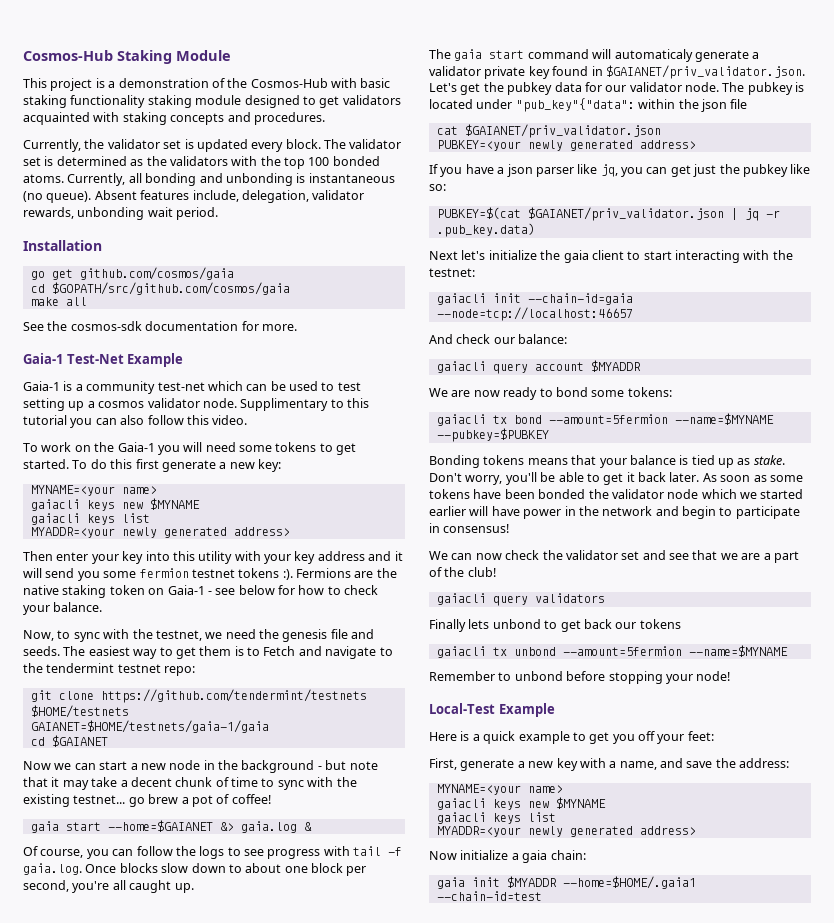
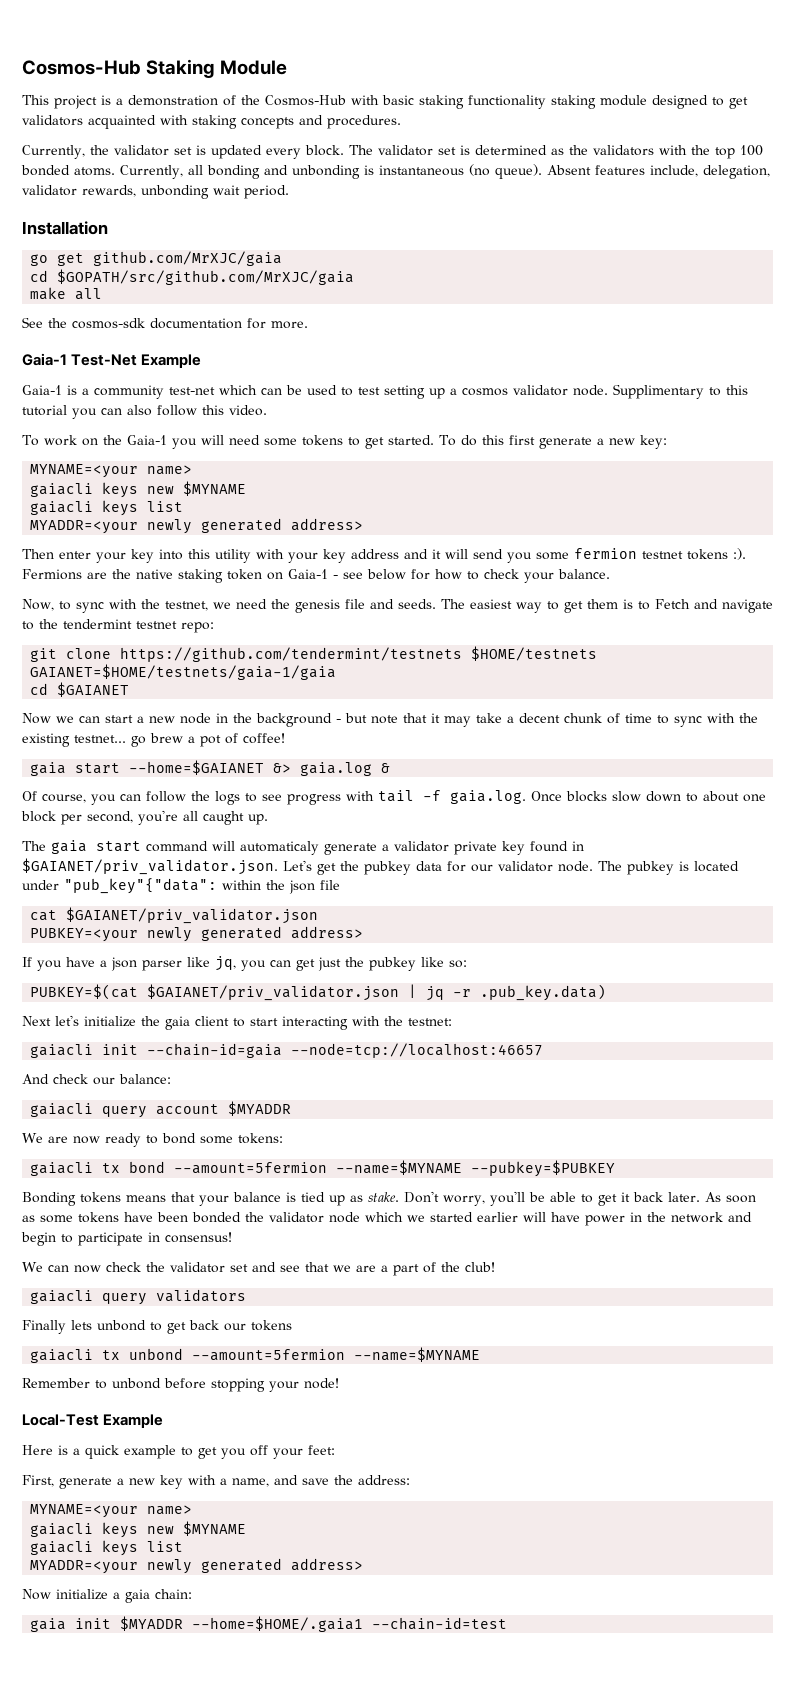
- go get github.com/cosmos/gaia
- cd $GOPATH/src/github.com/cosmos/gaia
+ go get github.com/MrXJC/gaia
+ cd $GOPATH/src/github.com/MrXJC/gaia

